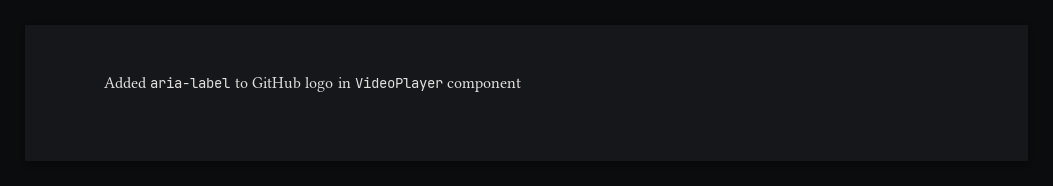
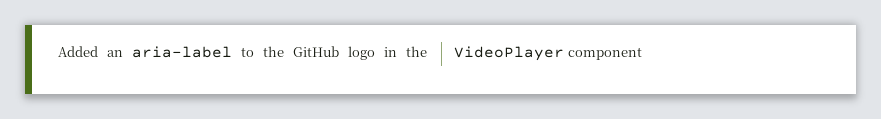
- Added aria-label to GitHub logo in VideoPlayer component
+ Added an aria-label to the GitHub logo in the VideoPlayer component

